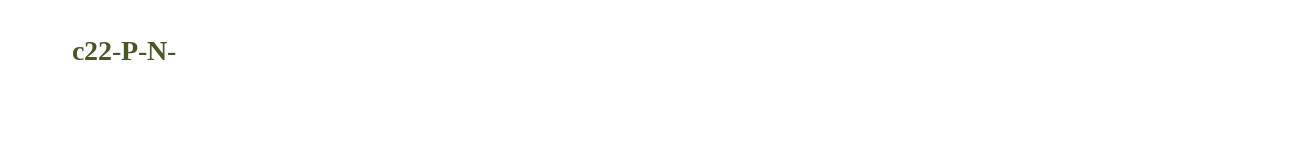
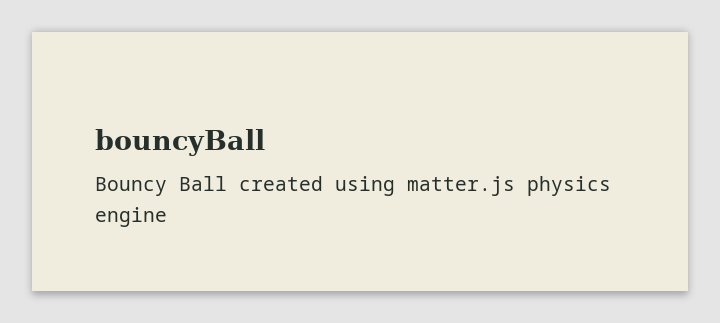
- c22-P-N-
+ bouncyBall
+ Bouncy Ball created using matter.js physics engine

